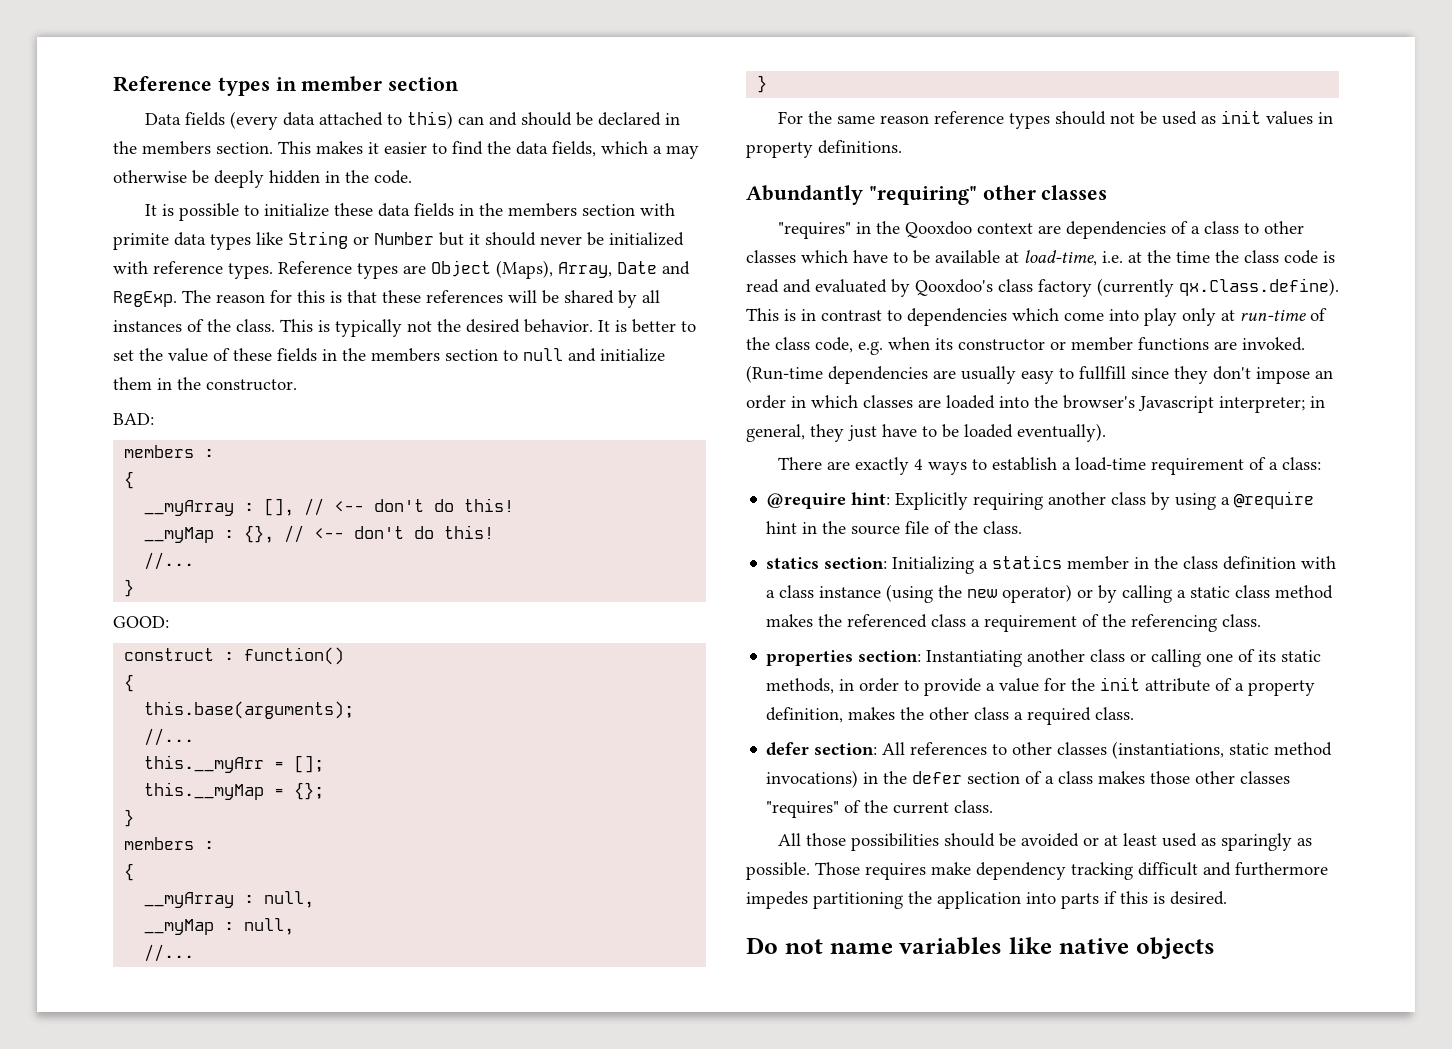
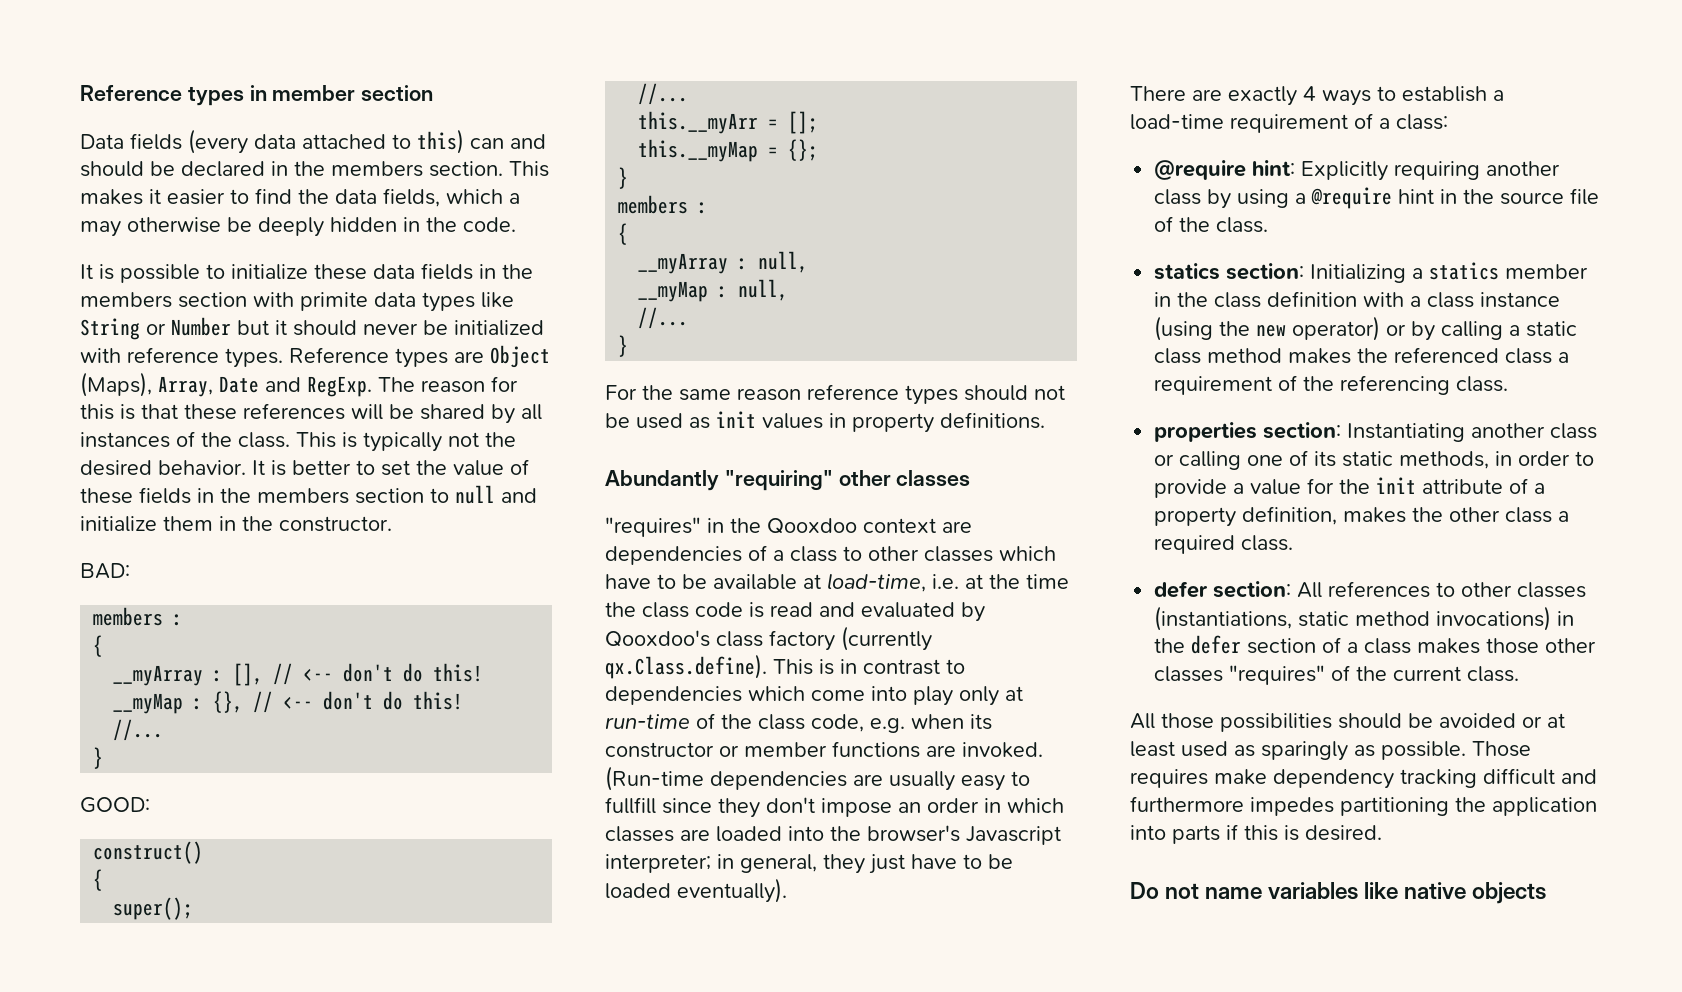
- construct : function()
+ construct()
  {
- this.base(arguments);
+ super();

